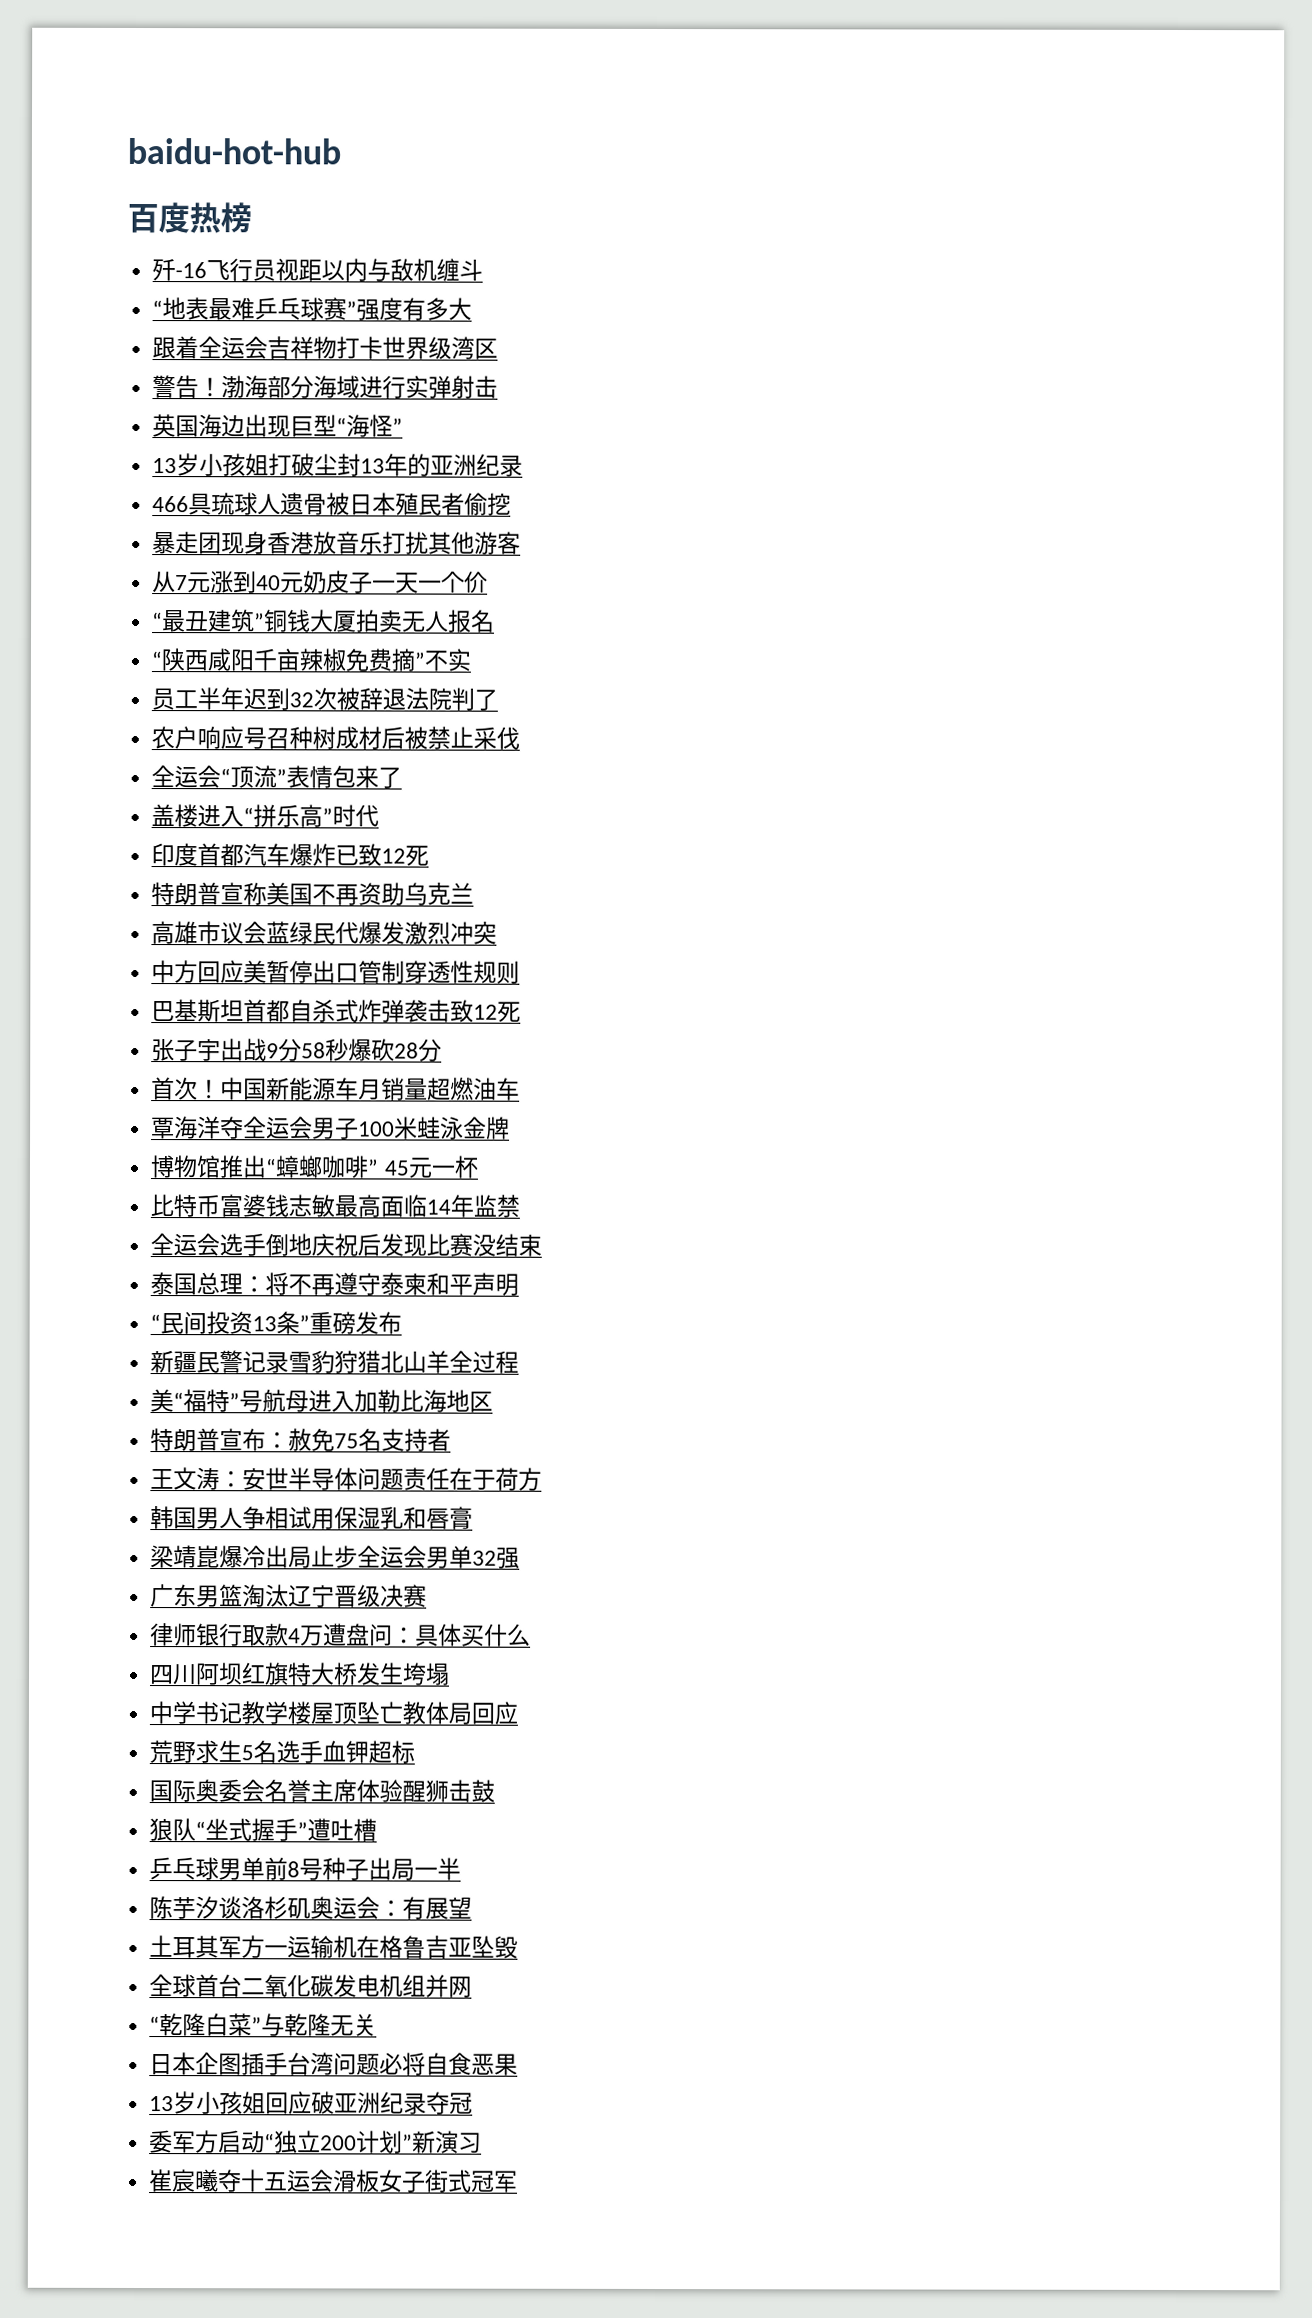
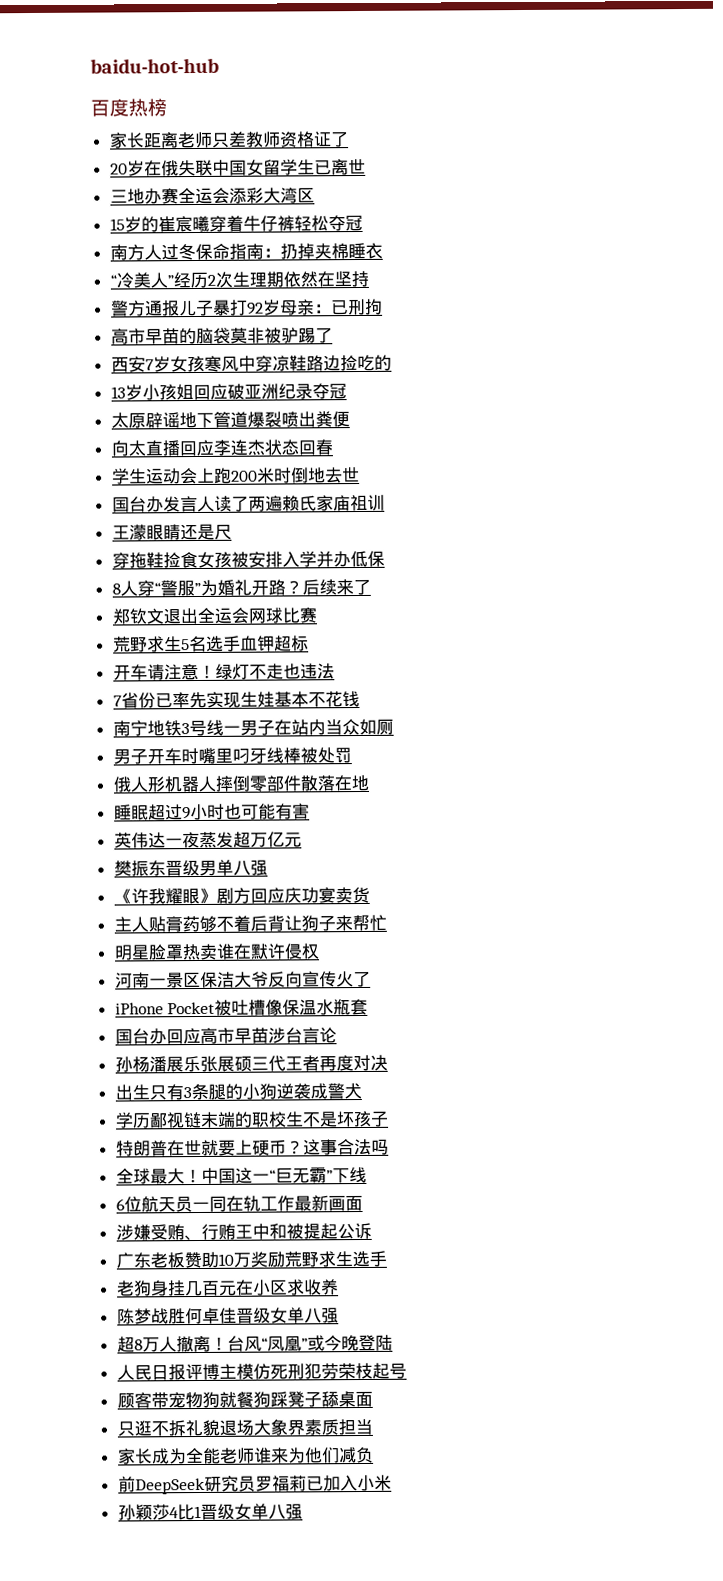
- 歼-16飞行员视距以内与敌机缠斗
- “地表最难乒乓球赛”强度有多大
- 跟着全运会吉祥物打卡世界级湾区
- 警告！渤海部分海域进行实弹射击
- 英国海边出现巨型“海怪”
- 13岁小孩姐打破尘封13年的亚洲纪录
- 466具琉球人遗骨被日本殖民者偷挖
- 暴走团现身香港放音乐打扰其他游客
- 从7元涨到40元奶皮子一天一个价
- “最丑建筑”铜钱大厦拍卖无人报名
- “陕西咸阳千亩辣椒免费摘”不实
- 员工半年迟到32次被辞退法院判了
- 农户响应号召种树成材后被禁止采伐
- 全运会“顶流”表情包来了
- 盖楼进入“拼乐高”时代
- 印度首都汽车爆炸已致12死
- 特朗普宣称美国不再资助乌克兰
- 高雄市议会蓝绿民代爆发激烈冲突
- 中方回应美暂停出口管制穿透性规则
- 巴基斯坦首都自杀式炸弹袭击致12死
- 张子宇出战9分58秒爆砍28分
- 首次！中国新能源车月销量超燃油车
- 覃海洋夺全运会男子100米蛙泳金牌
- 博物馆推出“蟑螂咖啡” 45元一杯
- 比特币富婆钱志敏最高面临14年监禁
- 全运会选手倒地庆祝后发现比赛没结束
- 泰国总理：将不再遵守泰柬和平声明
- “民间投资13条”重磅发布
- 新疆民警记录雪豹狩猎北山羊全过程
- 美“福特”号航母进入加勒比海地区
- 特朗普宣布：赦免75名支持者
- 王文涛：安世半导体问题责任在于荷方
- 韩国男人争相试用保湿乳和唇膏
- 梁靖崑爆冷出局止步全运会男单32强
- 广东男篮淘汰辽宁晋级决赛
- 律师银行取款4万遭盘问：具体买什么
- 四川阿坝红旗特大桥发生垮塌
- 中学书记教学楼屋顶坠亡教体局回应
- 荒野求生5名选手血钾超标
- 国际奥委会名誉主席体验醒狮击鼓
- 狼队“坐式握手”遭吐槽
- 乒乓球男单前8号种子出局一半
- 陈芋汐谈洛杉矶奥运会：有展望
- 土耳其军方一运输机在格鲁吉亚坠毁
- 全球首台二氧化碳发电机组并网
- “乾隆白菜”与乾隆无关
- 日本企图插手台湾问题必将自食恶果
+ 家长距离老师只差教师资格证了
+ 20岁在俄失联中国女留学生已离世
+ 三地办赛全运会添彩大湾区
+ 15岁的崔宸曦穿着牛仔裤轻松夺冠
+ 南方人过冬保命指南：扔掉夹棉睡衣
+ “冷美人”经历2次生理期依然在坚持
+ 警方通报儿子暴打92岁母亲：已刑拘
+ 高市早苗的脑袋莫非被驴踢了
+ 西安7岁女孩寒风中穿凉鞋路边捡吃的
- 委军方启动“独立200计划”新演习
- 崔宸曦夺十五运会滑板女子街式冠军
+ 太原辟谣地下管道爆裂喷出粪便
+ 向太直播回应李连杰状态回春
+ 学生运动会上跑200米时倒地去世
+ 国台办发言人读了两遍赖氏家庙祖训
+ 王濛眼睛还是尺
+ 穿拖鞋捡食女孩被安排入学并办低保
+ 8人穿“警服”为婚礼开路？后续来了
+ 郑钦文退出全运会网球比赛
+ 荒野求生5名选手血钾超标
+ 开车请注意！绿灯不走也违法
+ 7省份已率先实现生娃基本不花钱
+ 南宁地铁3号线一男子在站内当众如厕
+ 男子开车时嘴里叼牙线棒被处罚
+ 俄人形机器人摔倒零部件散落在地
+ 睡眠超过9小时也可能有害
+ 英伟达一夜蒸发超万亿元
+ 樊振东晋级男单八强
+ 《许我耀眼》剧方回应庆功宴卖货
+ 主人贴膏药够不着后背让狗子来帮忙
+ 明星脸罩热卖谁在默许侵权
+ 河南一景区保洁大爷反向宣传火了
+ iPhone Pocket被吐槽像保温水瓶套
+ 国台办回应高市早苗涉台言论
+ 孙杨潘展乐张展硕三代王者再度对决
+ 出生只有3条腿的小狗逆袭成警犬
+ 学历鄙视链末端的职校生不是坏孩子
+ 特朗普在世就要上硬币？这事合法吗
+ 全球最大！中国这一“巨无霸”下线
+ 6位航天员一同在轨工作最新画面
+ 涉嫌受贿、行贿王中和被提起公诉
+ 广东老板赞助10万奖励荒野求生选手
+ 老狗身挂几百元在小区求收养
+ 陈梦战胜何卓佳晋级女单八强
+ 超8万人撤离！台风“凤凰”或今晚登陆
+ 人民日报评博主模仿死刑犯劳荣枝起号
+ 顾客带宠物狗就餐狗踩凳子舔桌面
+ 只逛不拆礼貌退场大象界素质担当
+ 家长成为全能老师谁来为他们减负
+ 前DeepSeek研究员罗福莉已加入小米
+ 孙颖莎4比1晋级女单八强

